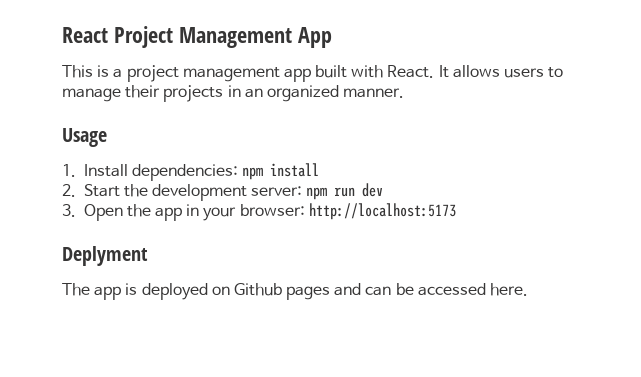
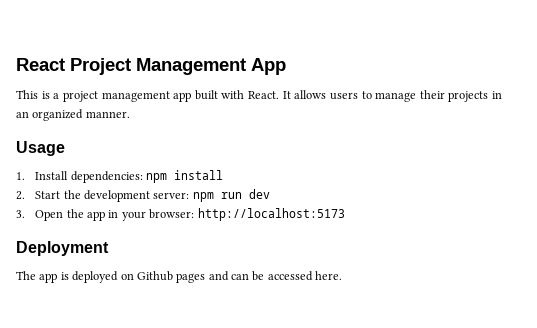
- Deplyment
+ Deployment

